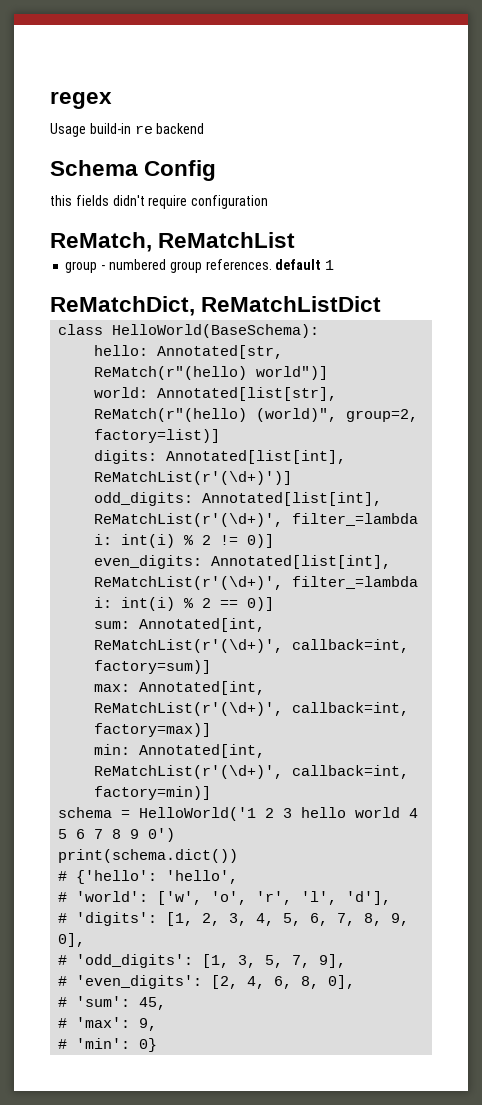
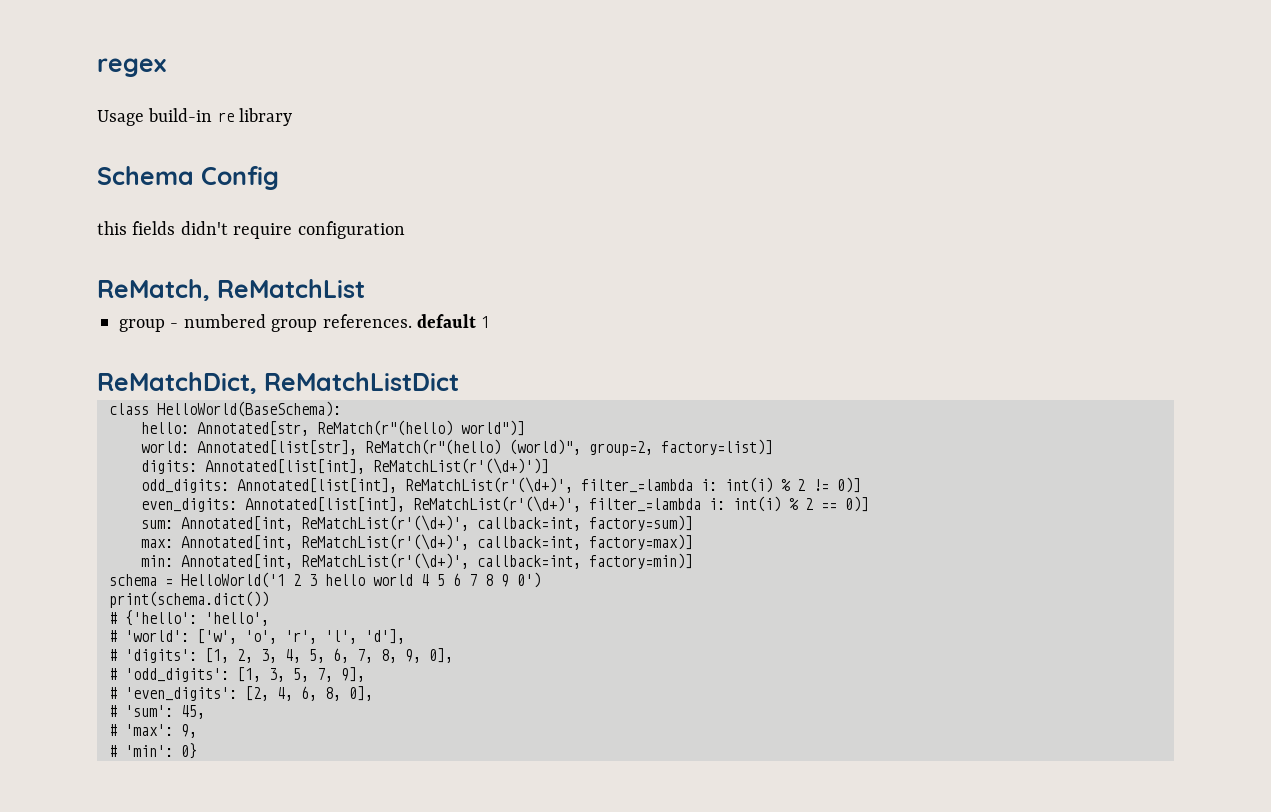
- Usage build-in re backend
+ Usage build-in re library

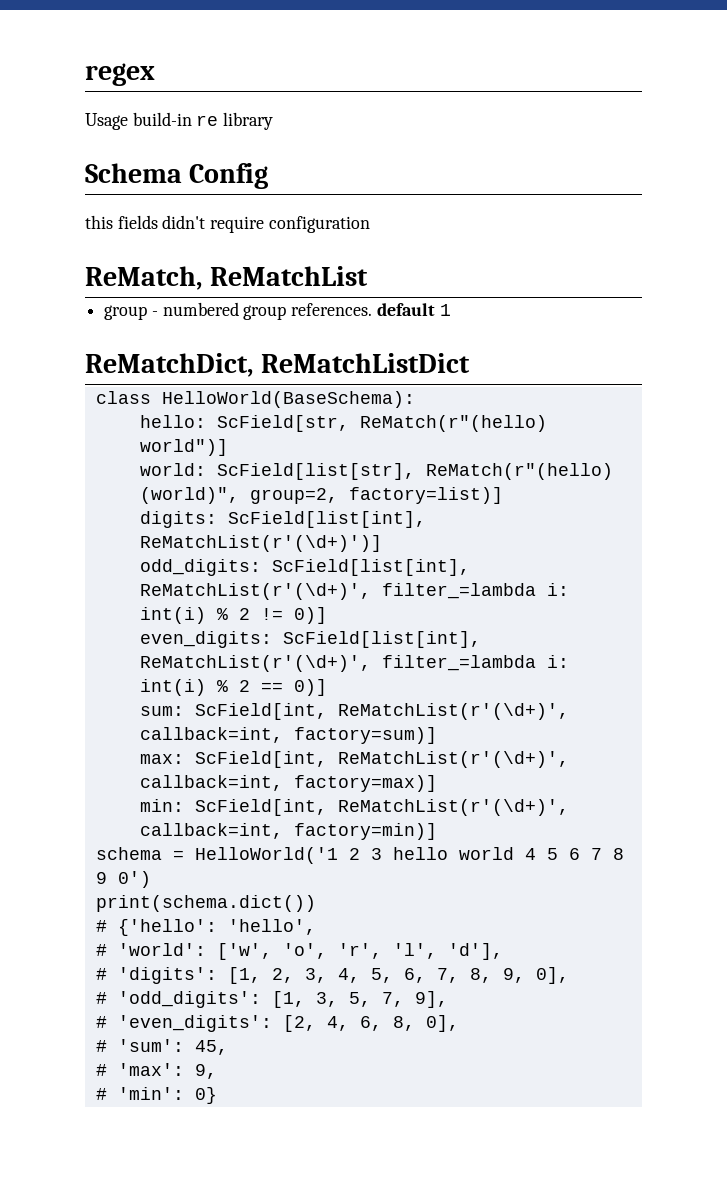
- hello: Annotated[str, ReMatch(r"(hello) world")]
+ hello: ScField[str, ReMatch(r"(hello) world")]
- world: Annotated[list[str], ReMatch(r"(hello) (world)", group=2, factory=list)]
+ world: ScField[list[str], ReMatch(r"(hello) (world)", group=2, factory=list)]
- digits: Annotated[list[int], ReMatchList(r'(\d+)')]
+ digits: ScField[list[int], ReMatchList(r'(\d+)')]
- odd_digits: Annotated[list[int], ReMatchList(r'(\d+)', filter_=lambda i: int(i) % 2 != 0)]
+ odd_digits: ScField[list[int], ReMatchList(r'(\d+)', filter_=lambda i: int(i) % 2 != 0)]
- even_digits: Annotated[list[int], ReMatchList(r'(\d+)', filter_=lambda i: int(i) % 2 == 0)]
+ even_digits: ScField[list[int], ReMatchList(r'(\d+)', filter_=lambda i: int(i) % 2 == 0)]
- sum: Annotated[int, ReMatchList(r'(\d+)', callback=int, factory=sum)]
+ sum: ScField[int, ReMatchList(r'(\d+)', callback=int, factory=sum)]
- max: Annotated[int, ReMatchList(r'(\d+)', callback=int, factory=max)]
+ max: ScField[int, ReMatchList(r'(\d+)', callback=int, factory=max)]
- min: Annotated[int, ReMatchList(r'(\d+)', callback=int, factory=min)]
+ min: ScField[int, ReMatchList(r'(\d+)', callback=int, factory=min)]

